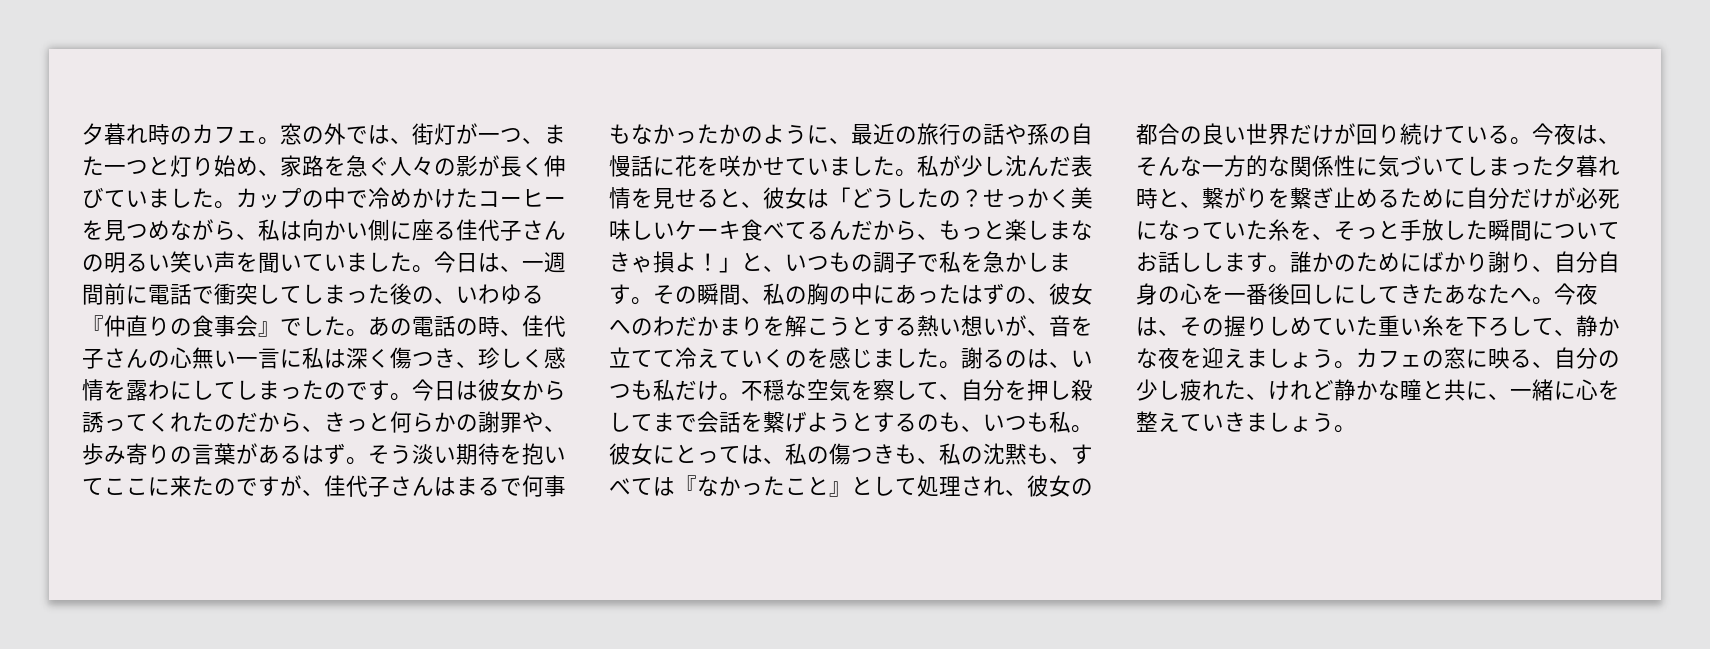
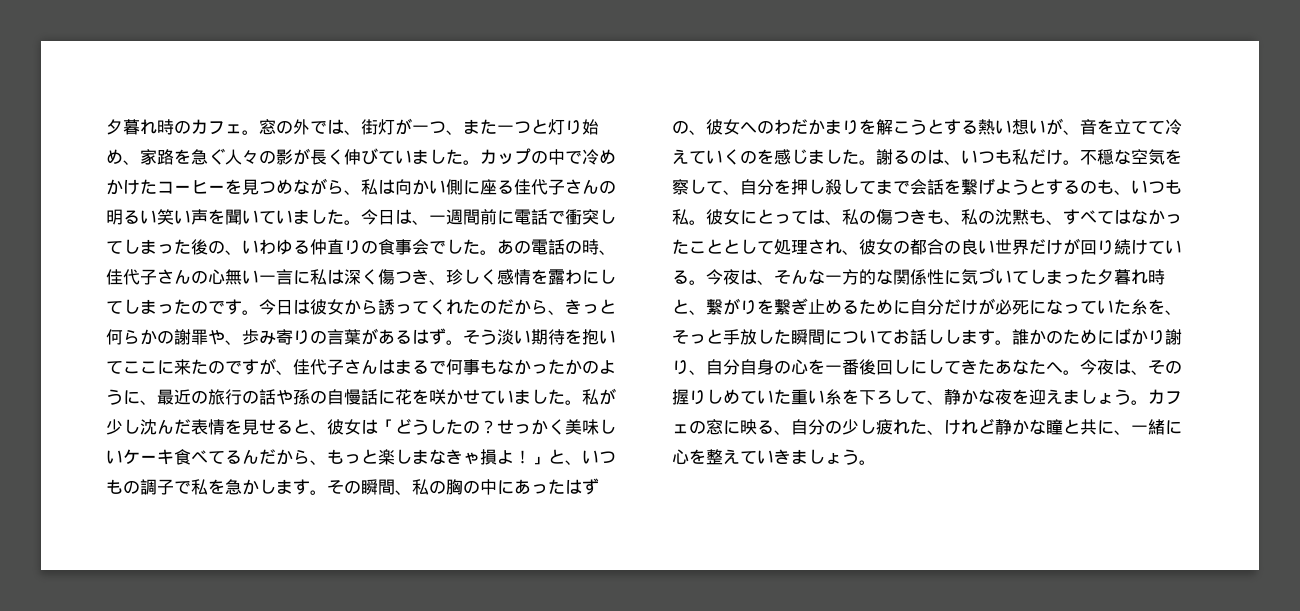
- 今日は、一週間前に電話で衝突してしまった後の、いわゆる『仲直りの食事会』でした。
+ 今日は、一週間前に電話で衝突してしまった後の、いわゆる仲直りの食事会でした。
- 彼女にとっては、私の傷つきも、私の沈黙も、すべては『なかったこと』として処理され、彼女の都合の良い世界だけが回り続けている。
+ 彼女にとっては、私の傷つきも、私の沈黙も、すべてはなかったこととして処理され、彼女の都合の良い世界だけが回り続けている。

